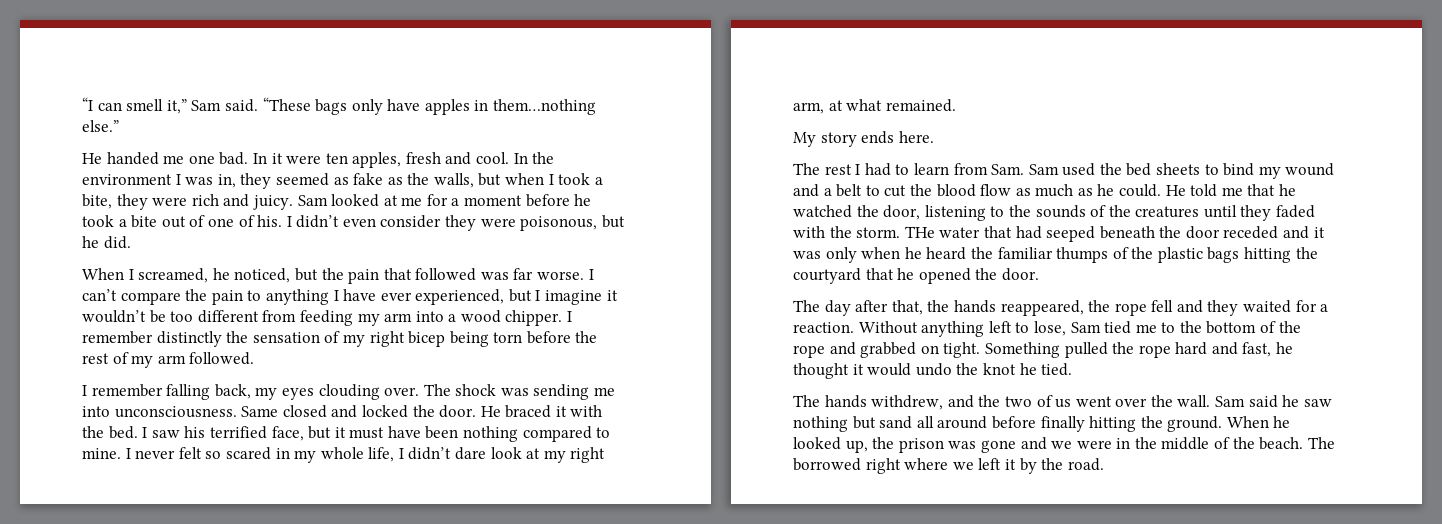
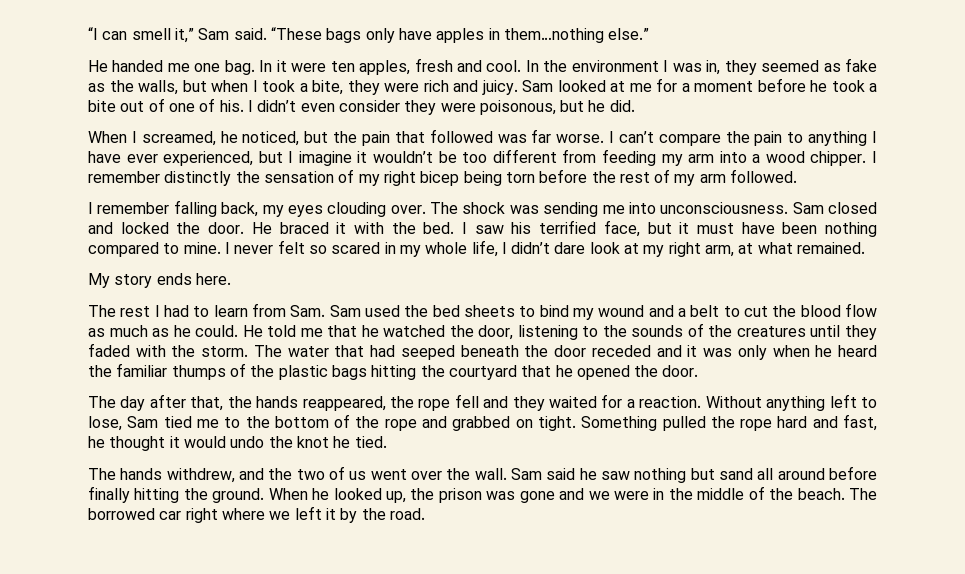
- He handed me one bad.
+ He handed me one bag.
- Same closed and locked the door.
+ Sam closed and locked the door.
- THe water that had seeped beneath the door receded and it was only when he heard the familiar thumps of the plastic bags hitting the courtyard that he opened the door.
+ The water that had seeped beneath the door receded and it was only when he heard the familiar thumps of the plastic bags hitting the courtyard that he opened the door.
- The borrowed right where we left it by the road.
+ The borrowed car right where we left it by the road.

